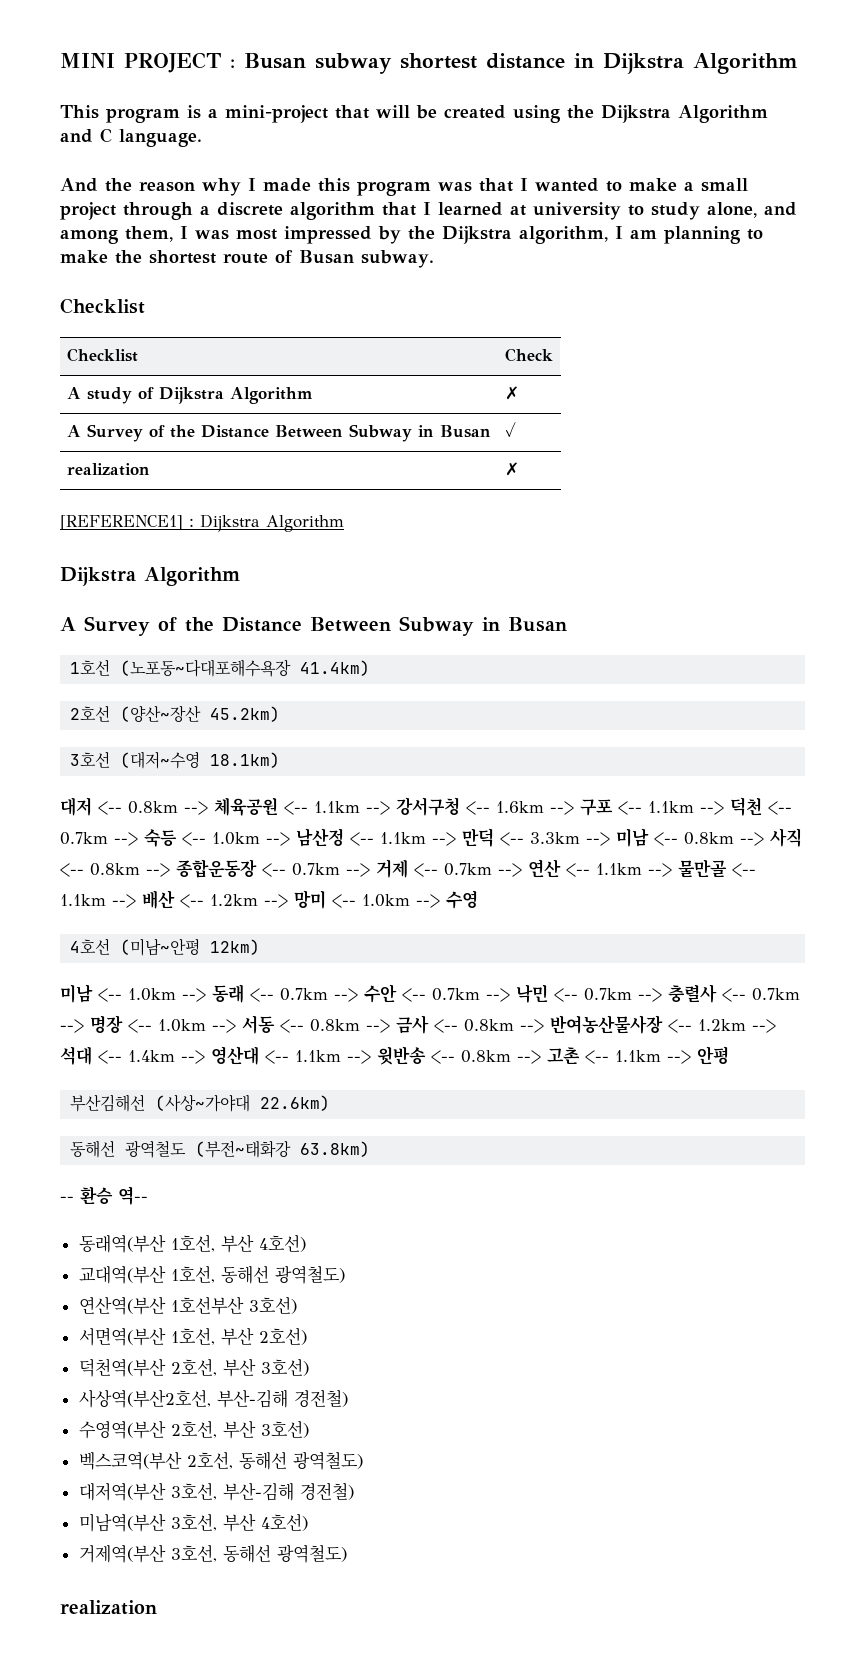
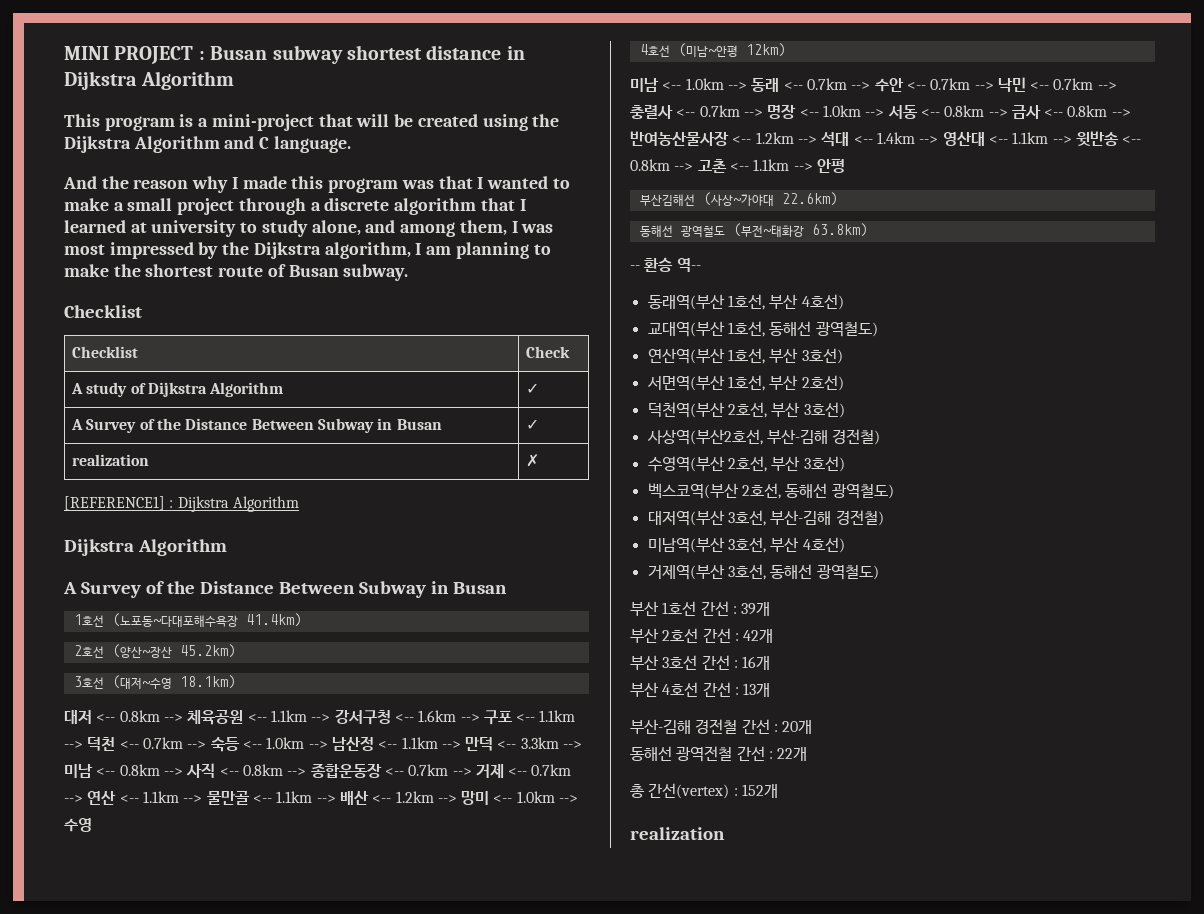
- A study of Dijkstra Algorithm | ✗
+ A study of Dijkstra Algorithm | ✓
- 연산역(부산 1호선부산 3호선)
+ 연산역(부산 1호선, 부산 3호선)
+ 부산 1호선 간선 : 39개
+ 부산 2호선 간선 : 42개
+ 부산 3호선 간선 : 16개
+ 부산 4호선 간선 : 13개
+ 부산-김해 경전철 간선 : 20개
+ 동해선 광역전철 간선 : 22개
+ 총 간선(vertex) : 152개

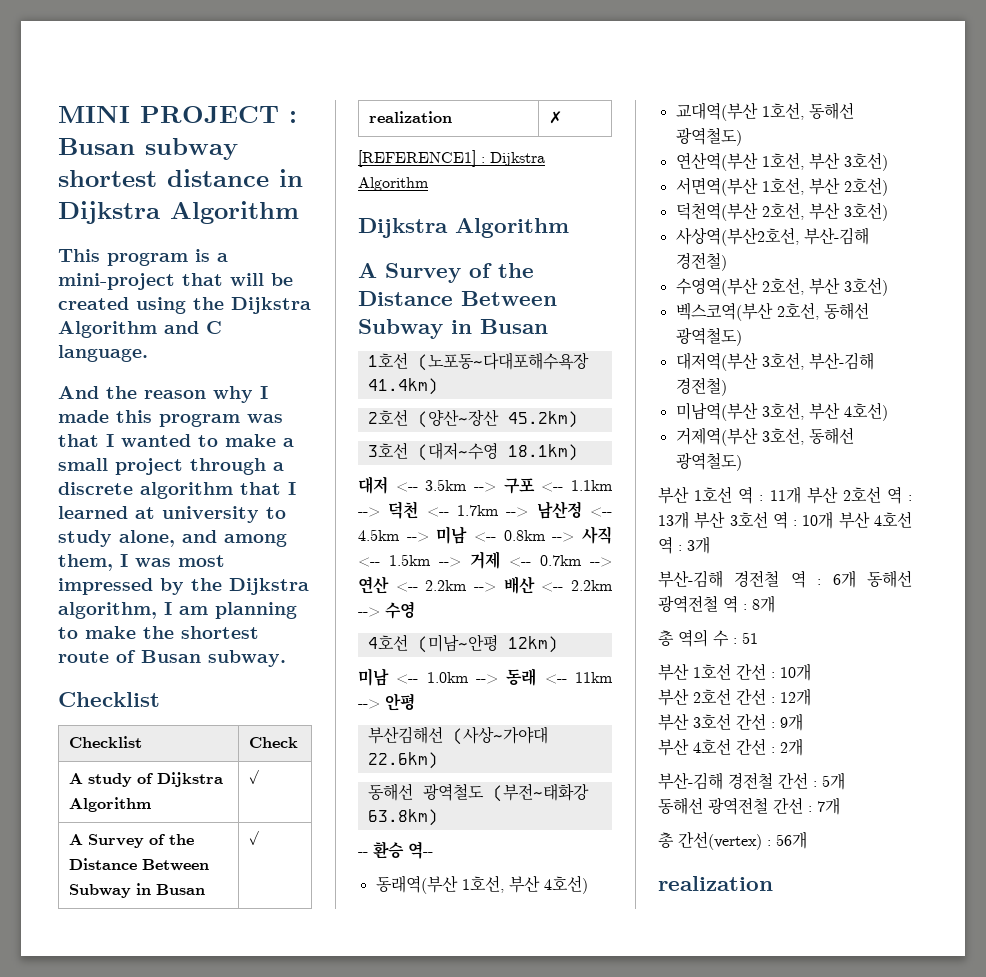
- 대저 <-- 0.8km --> 체육공원 <-- 1.1km --> 강서구청 <-- 1.6km --> 구포 <-- 1.1km --> 덕천 <-- 0.7km --> 숙등 <-- 1.0km --> 남산정 <-- 1.1km --> 만덕 <-- 3.3km --> 미남 <-- 0.8km --> 사직 <-- 0.8km --> 종합운동장 <-- 0.7km --> 거제 <-- 0.7km --> 연산 <-- 1.1km --> 물만골 <-- 1.1km --> 배산 <-- 1.2km --> 망미 <-- 1.0km --> 수영
+ 대저 <-- 3.5km --> 구포 <-- 1.1km --> 덕천 <-- 1.7km --> 남산정 <-- 4.5km --> 미남 <-- 0.8km --> 사직 <-- 1.5km --> 거제 <-- 0.7km --> 연산 <-- 2.2km --> 배산 <-- 2.2km --> 수영
- 미남 <-- 1.0km --> 동래 <-- 0.7km --> 수안 <-- 0.7km --> 낙민 <-- 0.7km --> 충렬사 <-- 0.7km --> 명장 <-- 1.0km --> 서동 <-- 0.8km --> 금사 <-- 0.8km --> 반여농산물사장 <-- 1.2km --> 석대 <-- 1.4km --> 영산대 <-- 1.1km --> 윗반송 <-- 0.8km --> 고촌 <-- 1.1km --> 안평
+ 미남 <-- 1.0km --> 동래 <-- 11km --> 안평
+ 부산 1호선 역 : 11개 부산 2호선 역 : 13개 부산 3호선 역 : 10개 부산 4호선 역 : 3개
+ 부산-김해 경전철 역 : 6개 동해선 광역전철 역 : 8개
+ 총 역의 수 : 51
- 부산 1호선 간선 : 39개
+ 부산 1호선 간선 : 10개
- 부산 2호선 간선 : 42개
+ 부산 2호선 간선 : 12개
- 부산 3호선 간선 : 16개
+ 부산 3호선 간선 : 9개
- 부산 4호선 간선 : 13개
+ 부산 4호선 간선 : 2개
- 부산-김해 경전철 간선 : 20개
+ 부산-김해 경전철 간선 : 5개
- 동해선 광역전철 간선 : 22개
+ 동해선 광역전철 간선 : 7개
- 총 간선(vertex) : 152개
+ 총 간선(vertex) : 56개

